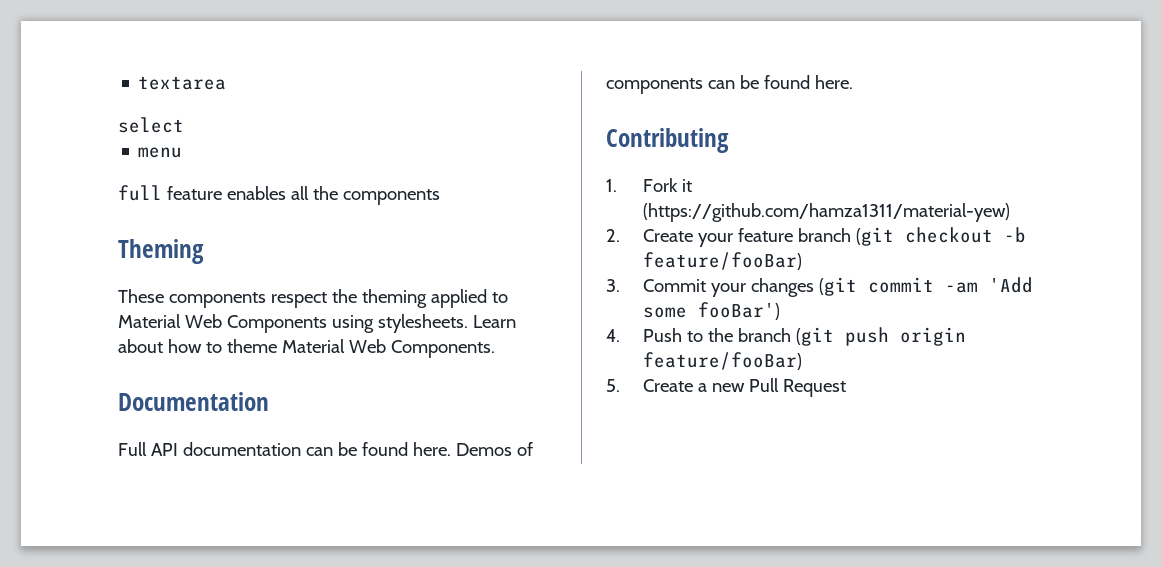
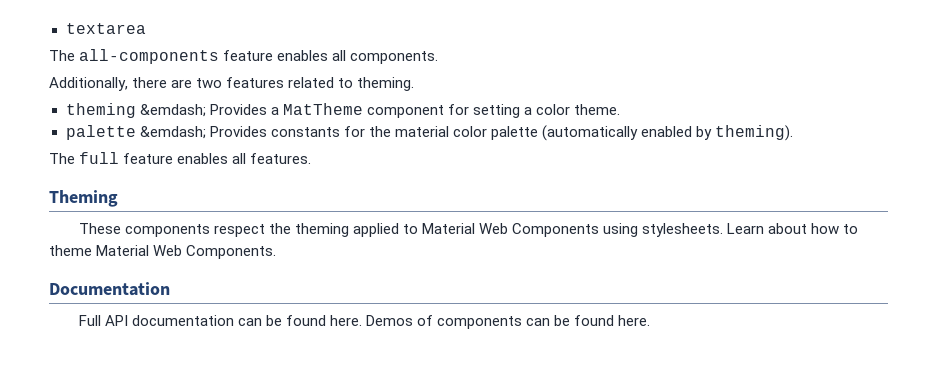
- select
- menu
- full feature enables all the components
+ The all-components feature enables all components.
+ Additionally, there are two features related to theming.
+ theming &emdash; Provides a MatTheme component for setting a color theme.
+ palette &emdash; Provides constants for the material color palette (automatically enabled by theming).
+ The full feature enables all features.
- Contributing
- 1. Fork it (https://github.com/hamza1311/material-yew)
- 2. Create your feature branch (git checkout -b feature/fooBar)
- 3. Commit your changes (git commit -am 'Add some fooBar')
- 4. Push to the branch (git push origin feature/fooBar)
- 5. Create a new Pull Request

